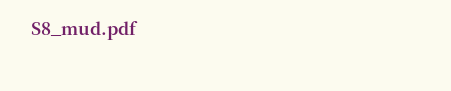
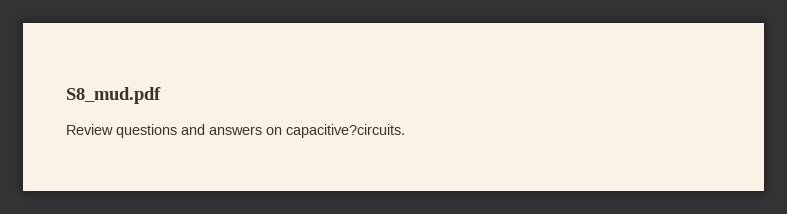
+ Review questions and answers on capacitive?circuits.

